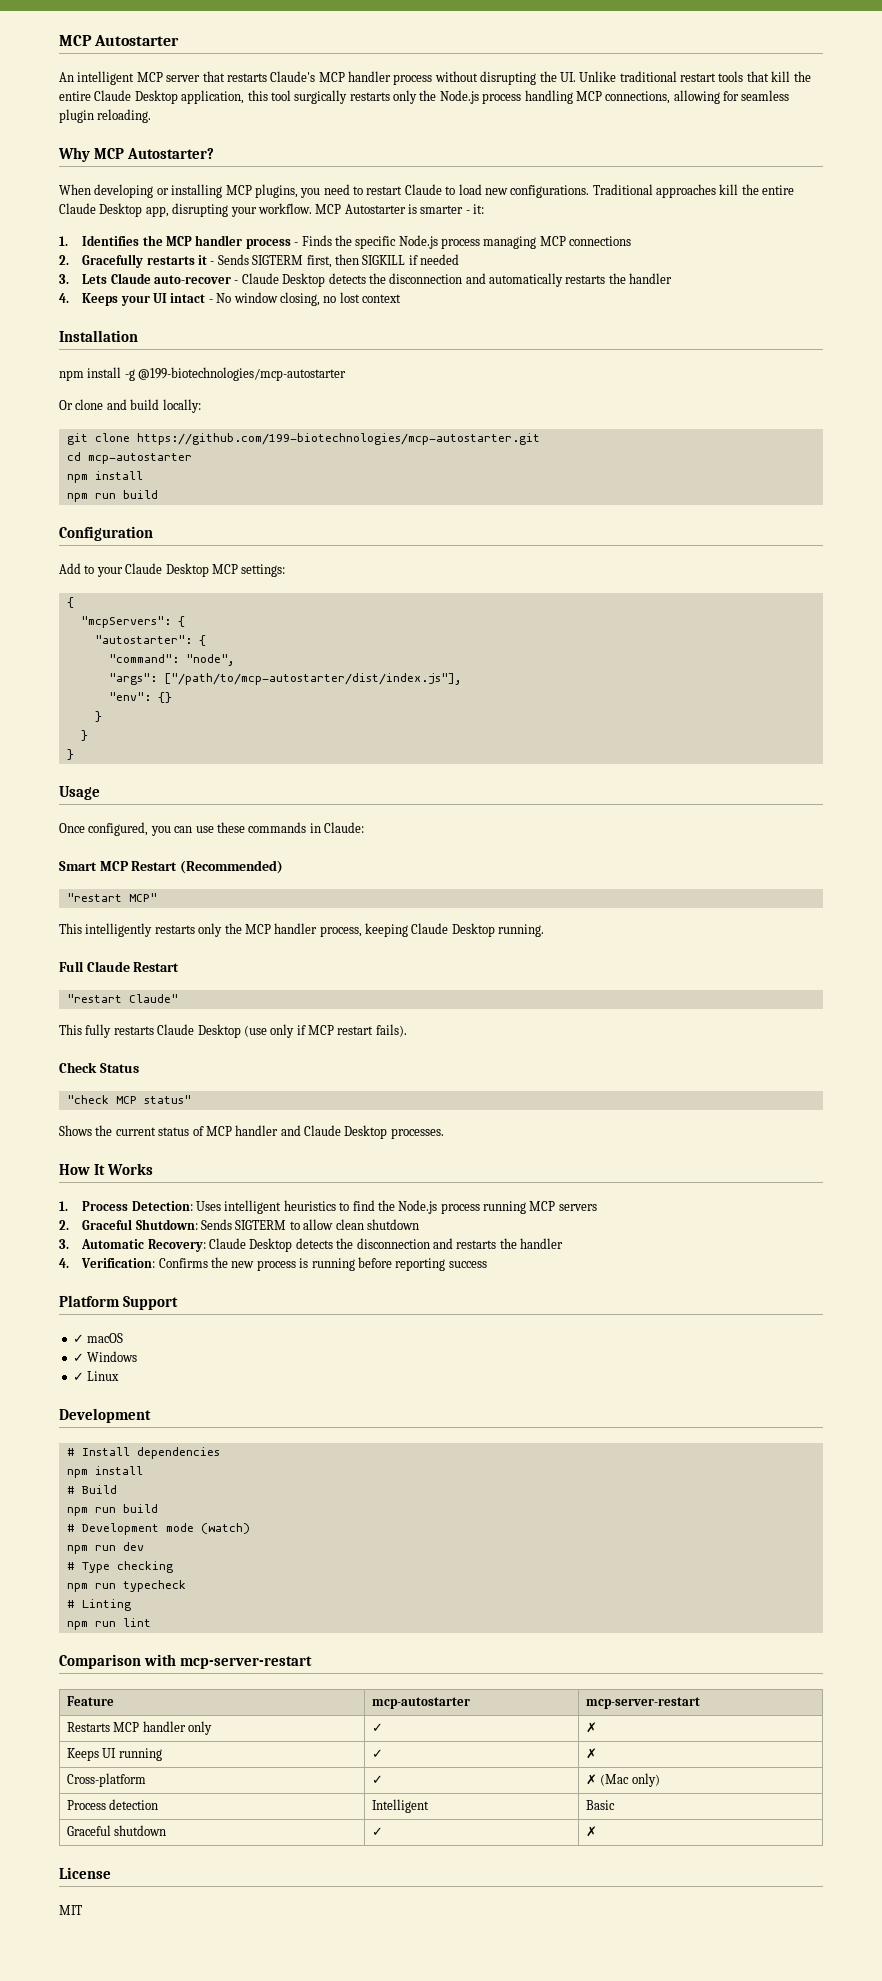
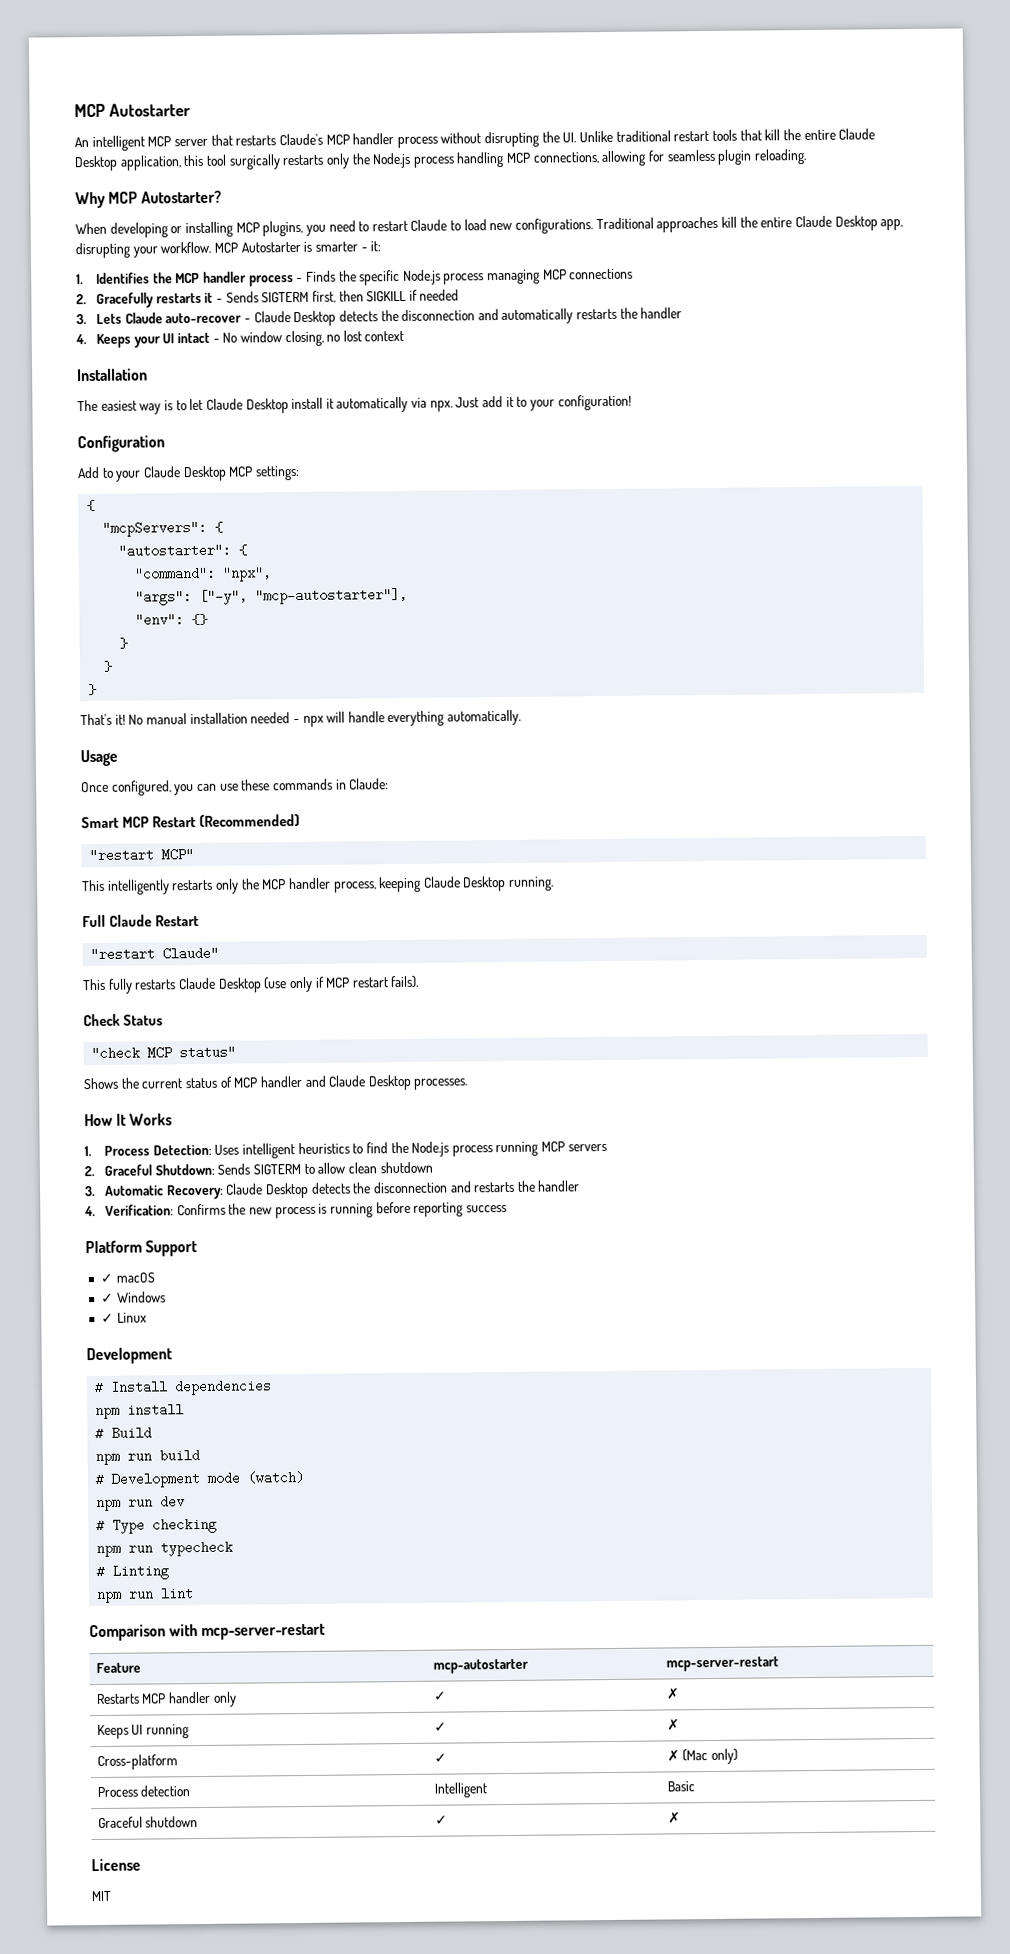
- npm install -g @199-biotechnologies/mcp-autostarter
- Or clone and build locally:
- git clone https://github.com/199-biotechnologies/mcp-autostarter.git
- cd mcp-autostarter
- npm install
- npm run build
+ The easiest way is to let Claude Desktop install it automatically via npx. Just add it to your configuration!
- "command": "node",
+ "command": "npx",
- "args": ["/path/to/mcp-autostarter/dist/index.js"],
+ "args": ["-y", "mcp-autostarter"],
+ That's it! No manual installation needed - npx will handle everything automatically.

